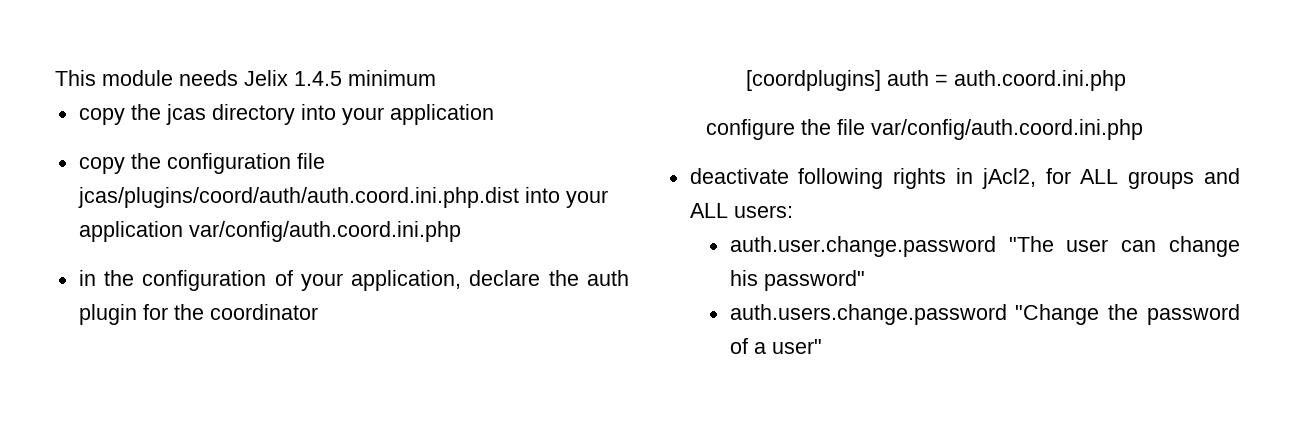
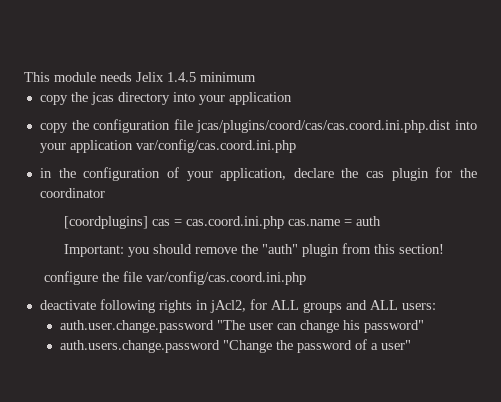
- copy the configuration file jcas/plugins/coord/auth/auth.coord.ini.php.dist into your application var/config/auth.coord.ini.php
+ copy the configuration file jcas/plugins/coord/cas/cas.coord.ini.php.dist into your application var/config/cas.coord.ini.php
- in the configuration of your application, declare the auth plugin for the coordinator
+ in the configuration of your application, declare the cas plugin for the coordinator
- [coordplugins] auth = auth.coord.ini.php
+ [coordplugins] cas = cas.coord.ini.php cas.name = auth
+ Important: you should remove the "auth" plugin from this section!
- configure the file var/config/auth.coord.ini.php
+ configure the file var/config/cas.coord.ini.php

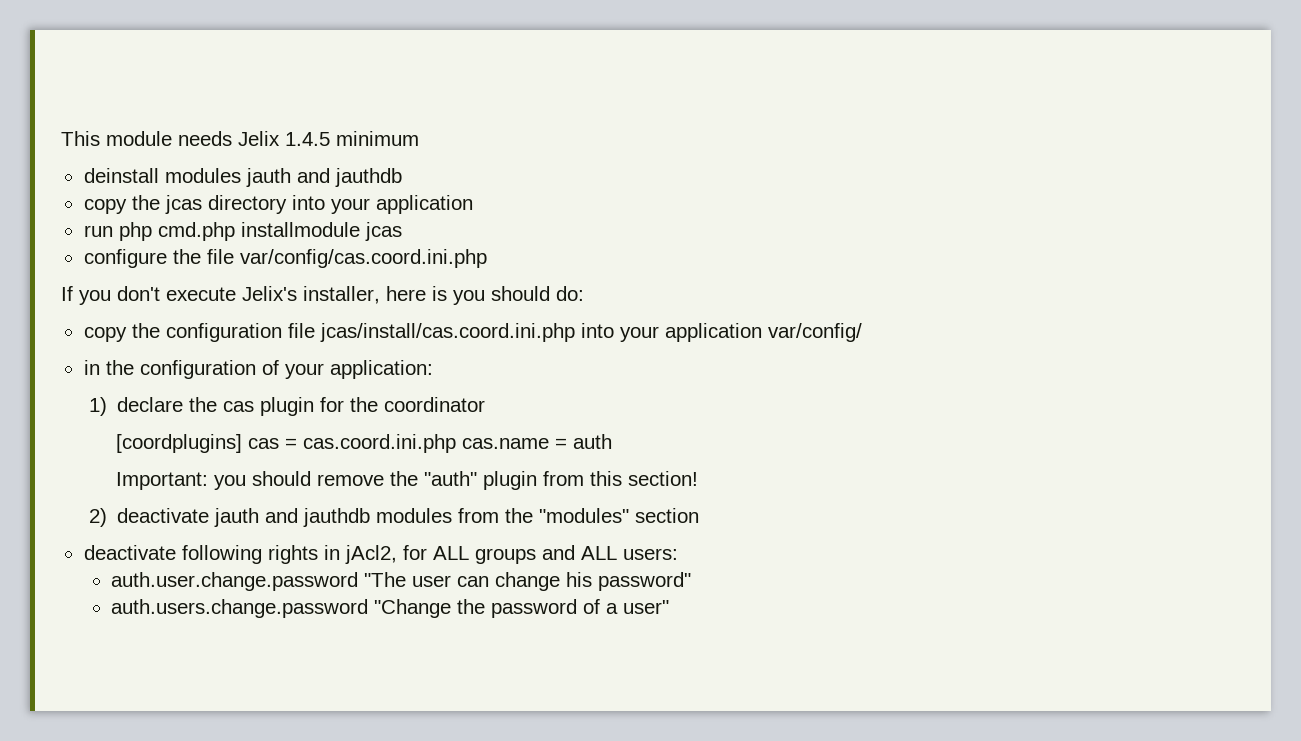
+ deinstall modules jauth and jauthdb
+ run php cmd.php installmodule jcas
+ configure the file var/config/cas.coord.ini.php
+ If you don't execute Jelix's installer, here is you should do:
- copy the configuration file jcas/plugins/coord/cas/cas.coord.ini.php.dist into your application var/config/cas.coord.ini.php
+ copy the configuration file jcas/install/cas.coord.ini.php into your application var/config/
- in the configuration of your application, declare the cas plugin for the coordinator
+ in the configuration of your application:
+ 1) declare the cas plugin for the coordinator
- configure the file var/config/cas.coord.ini.php
+ 2) deactivate jauth and jauthdb modules from the "modules" section

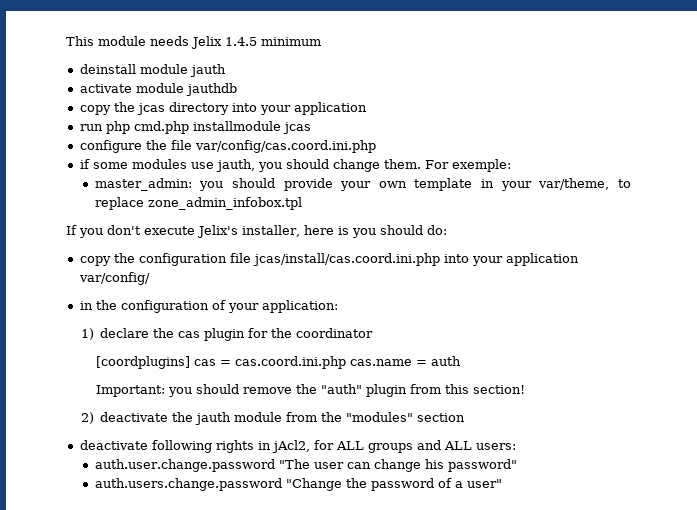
- deinstall modules jauth and jauthdb
+ deinstall module jauth
+ activate module jauthdb
+ if some modules use jauth, you should change them. For exemple:
+ master_admin: you should provide your own template in your var/theme, to replace zone_admin_infobox.tpl
- 2) deactivate jauth and jauthdb modules from the "modules" section
+ 2) deactivate the jauth module from the "modules" section

